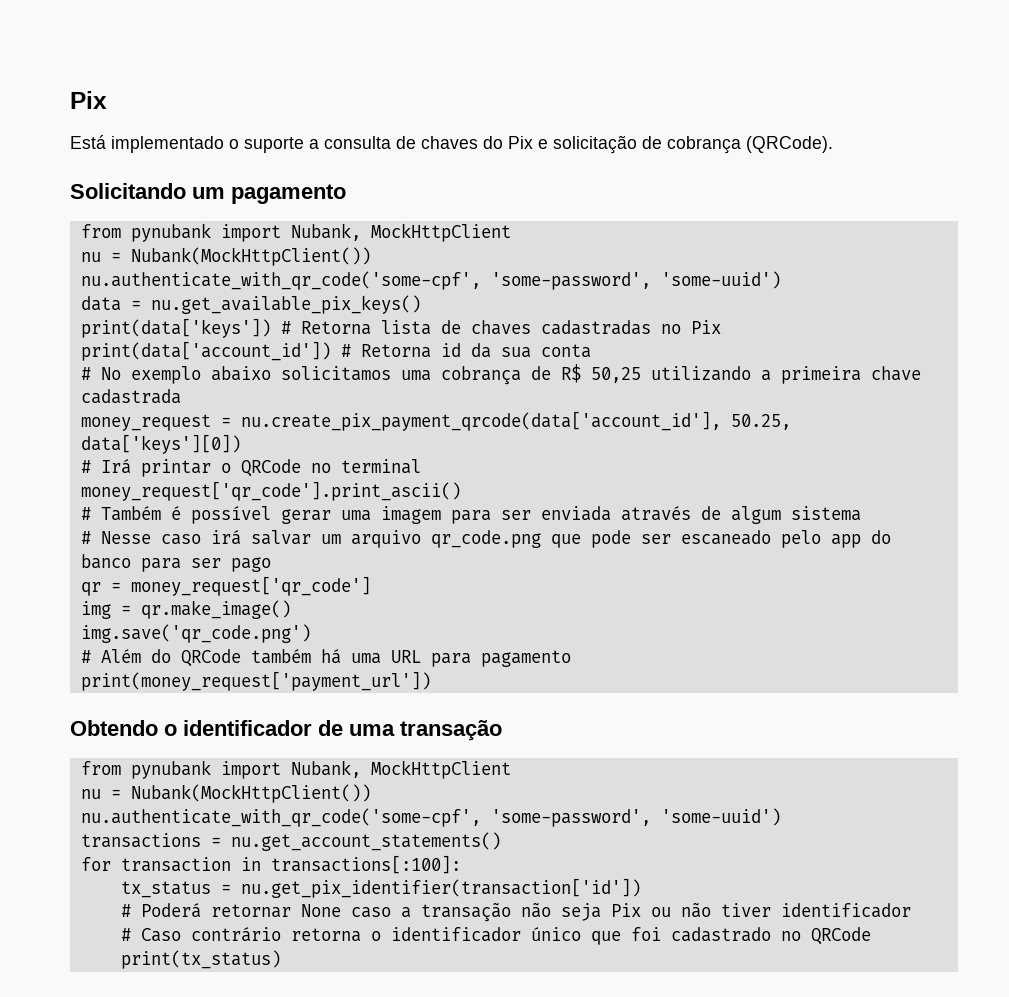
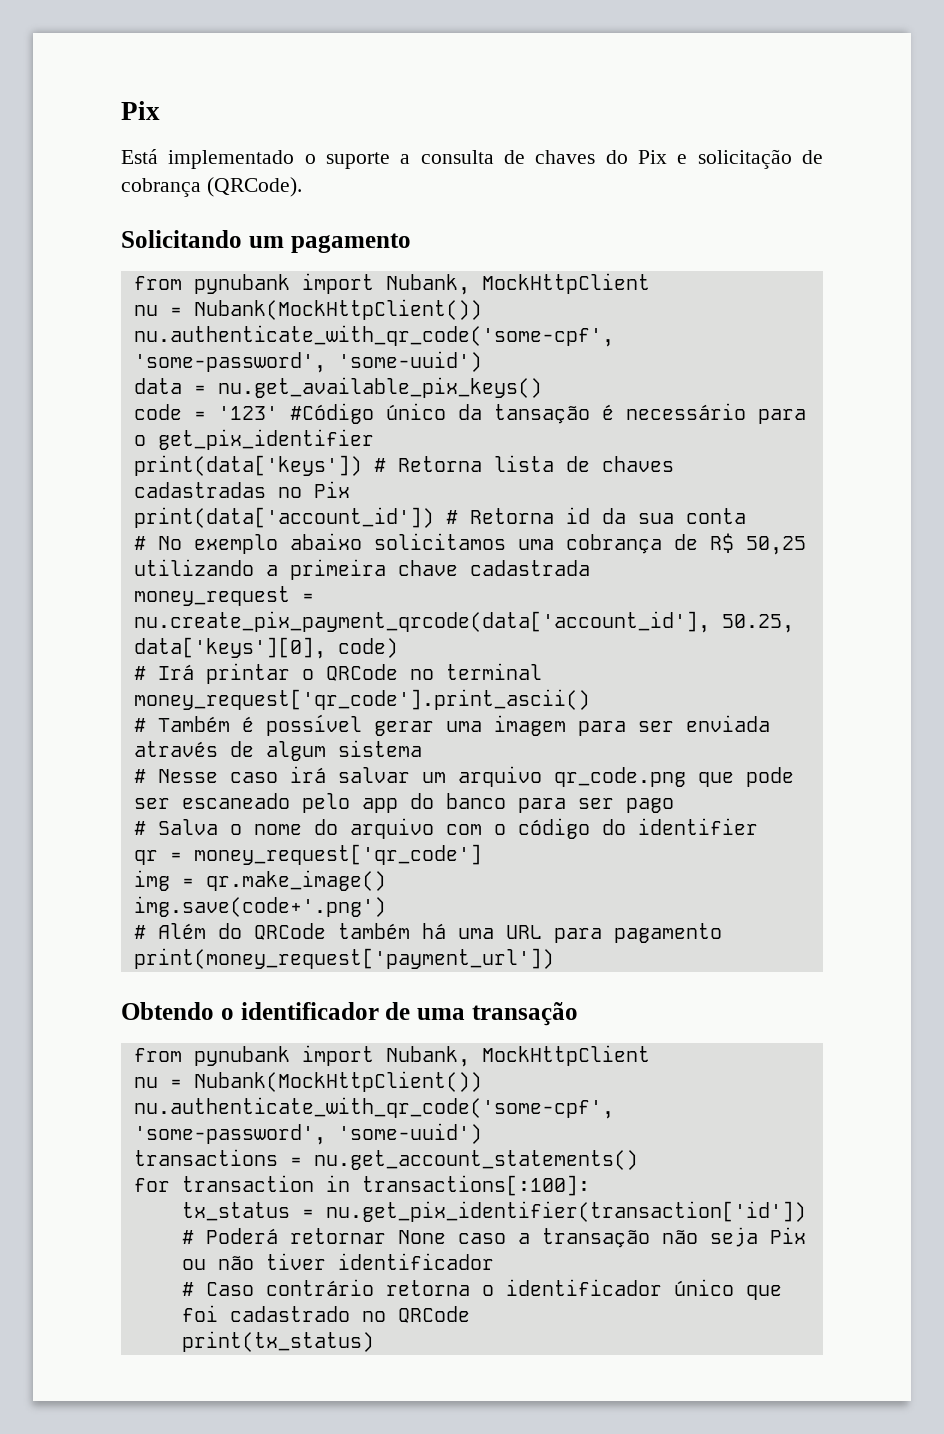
+ code = '123' #Código único da tansação é necessário para o get_pix_identifier
- money_request = nu.create_pix_payment_qrcode(data['account_id'], 50.25, data['keys'][0])
+ money_request = nu.create_pix_payment_qrcode(data['account_id'], 50.25, data['keys'][0], code)
+ # Salva o nome do arquivo com o código do identifier
- img.save('qr_code.png')
+ img.save(code+'.png')

